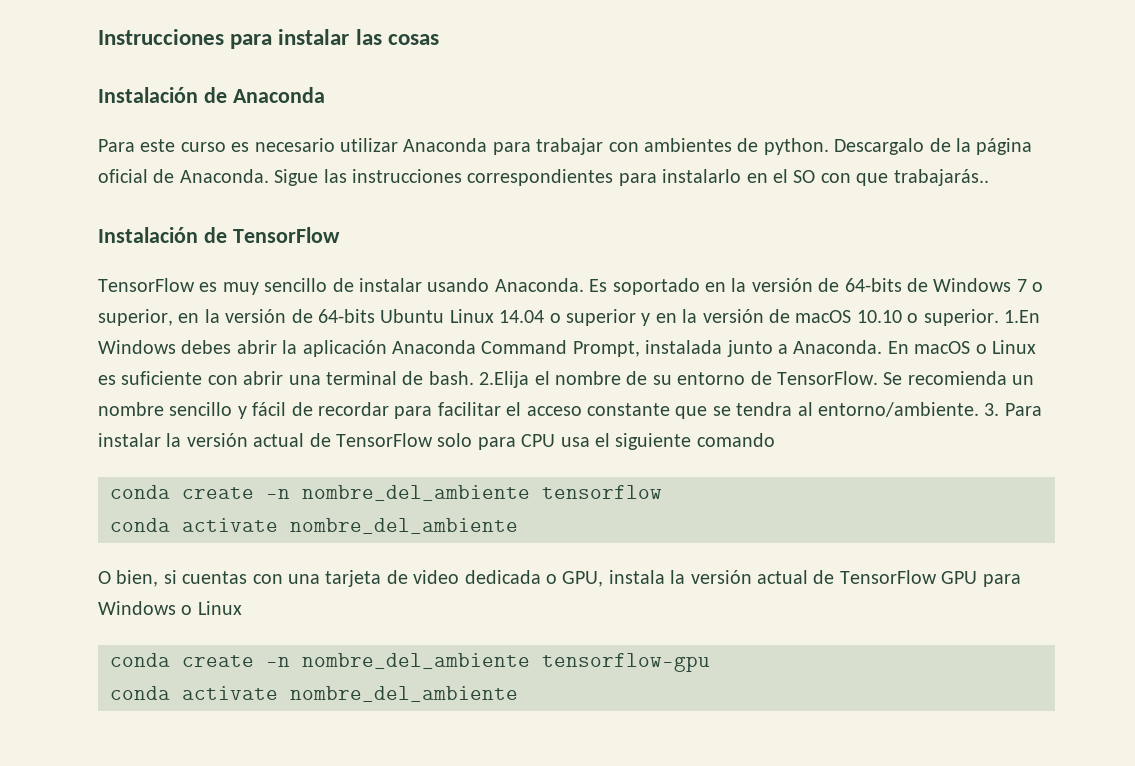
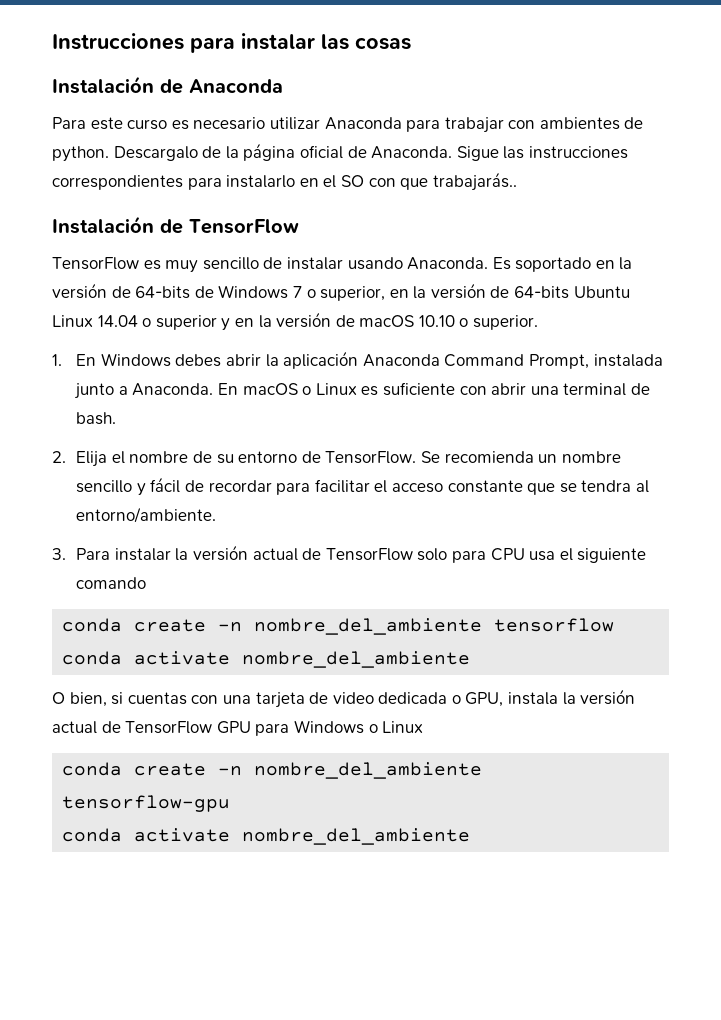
- Es soportado en la versión de 64-bits de Windows 7 o superior, en la versión de 64-bits Ubuntu Linux 14.04 o superior y en la versión de macOS 10.10 o superior. 1.En Windows debes abrir la aplicación Anaconda Command Prompt, instalada junto a Anaconda.
+ Es soportado en la versión de 64-bits de Windows 7 o superior, en la versión de 64-bits Ubuntu Linux 14.04 o superior y en la versión de macOS 10.10 o superior.
+ 1. En Windows debes abrir la aplicación Anaconda Command Prompt, instalada junto a Anaconda.
- En macOS o Linux es suficiente con abrir una terminal de bash. 2.Elija el nombre de su entorno de TensorFlow.
+ En macOS o Linux es suficiente con abrir una terminal de bash.
+ 2. Elija el nombre de su entorno de TensorFlow.
- Se recomienda un nombre sencillo y fácil de recordar para facilitar el acceso constante que se tendra al entorno/ambiente. 3. Para instalar la versión actual de TensorFlow solo para CPU usa el siguiente comando
+ Se recomienda un nombre sencillo y fácil de recordar para facilitar el acceso constante que se tendra al entorno/ambiente.
+ 3. Para instalar la versión actual de TensorFlow solo para CPU usa el siguiente comando

